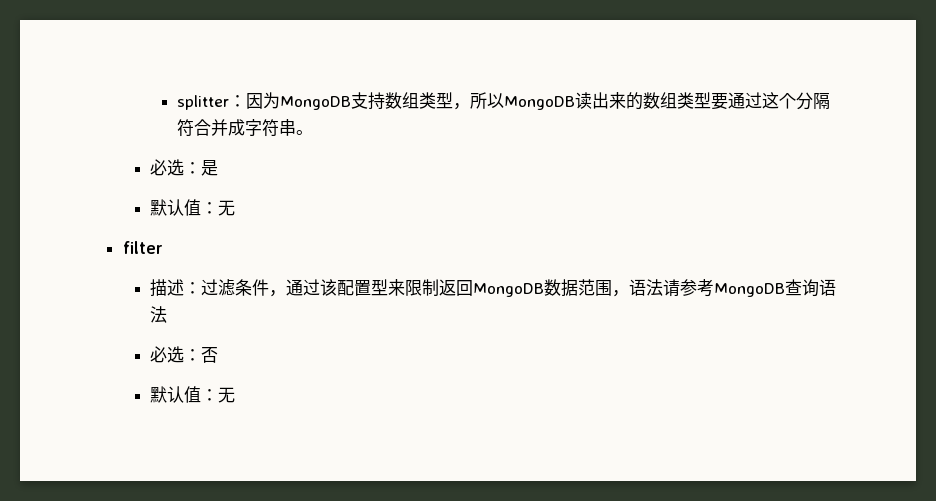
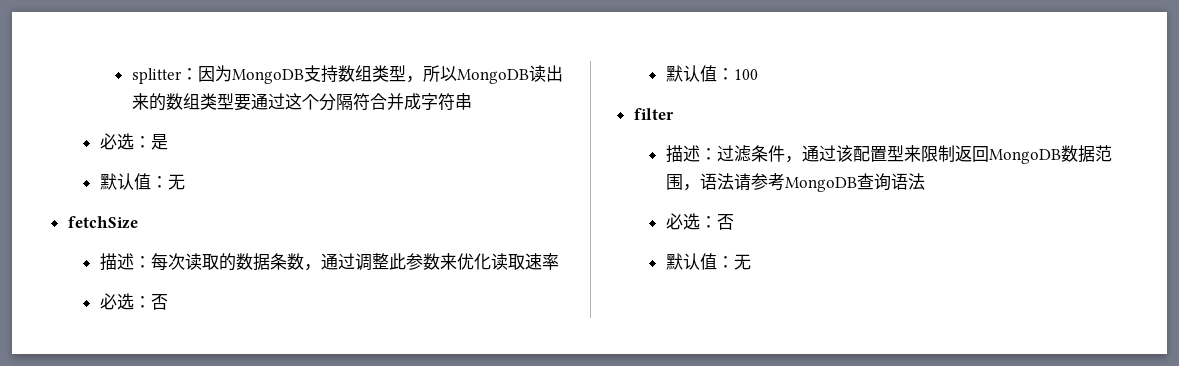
- splitter：因为MongoDB支持数组类型，所以MongoDB读出来的数组类型要通过这个分隔符合并成字符串。
+ splitter：因为MongoDB支持数组类型，所以MongoDB读出来的数组类型要通过这个分隔符合并成字符串
+ fetchSize
+ 描述：每次读取的数据条数，通过调整此参数来优化读取速率
+ 必选：否
+ 默认值：100

